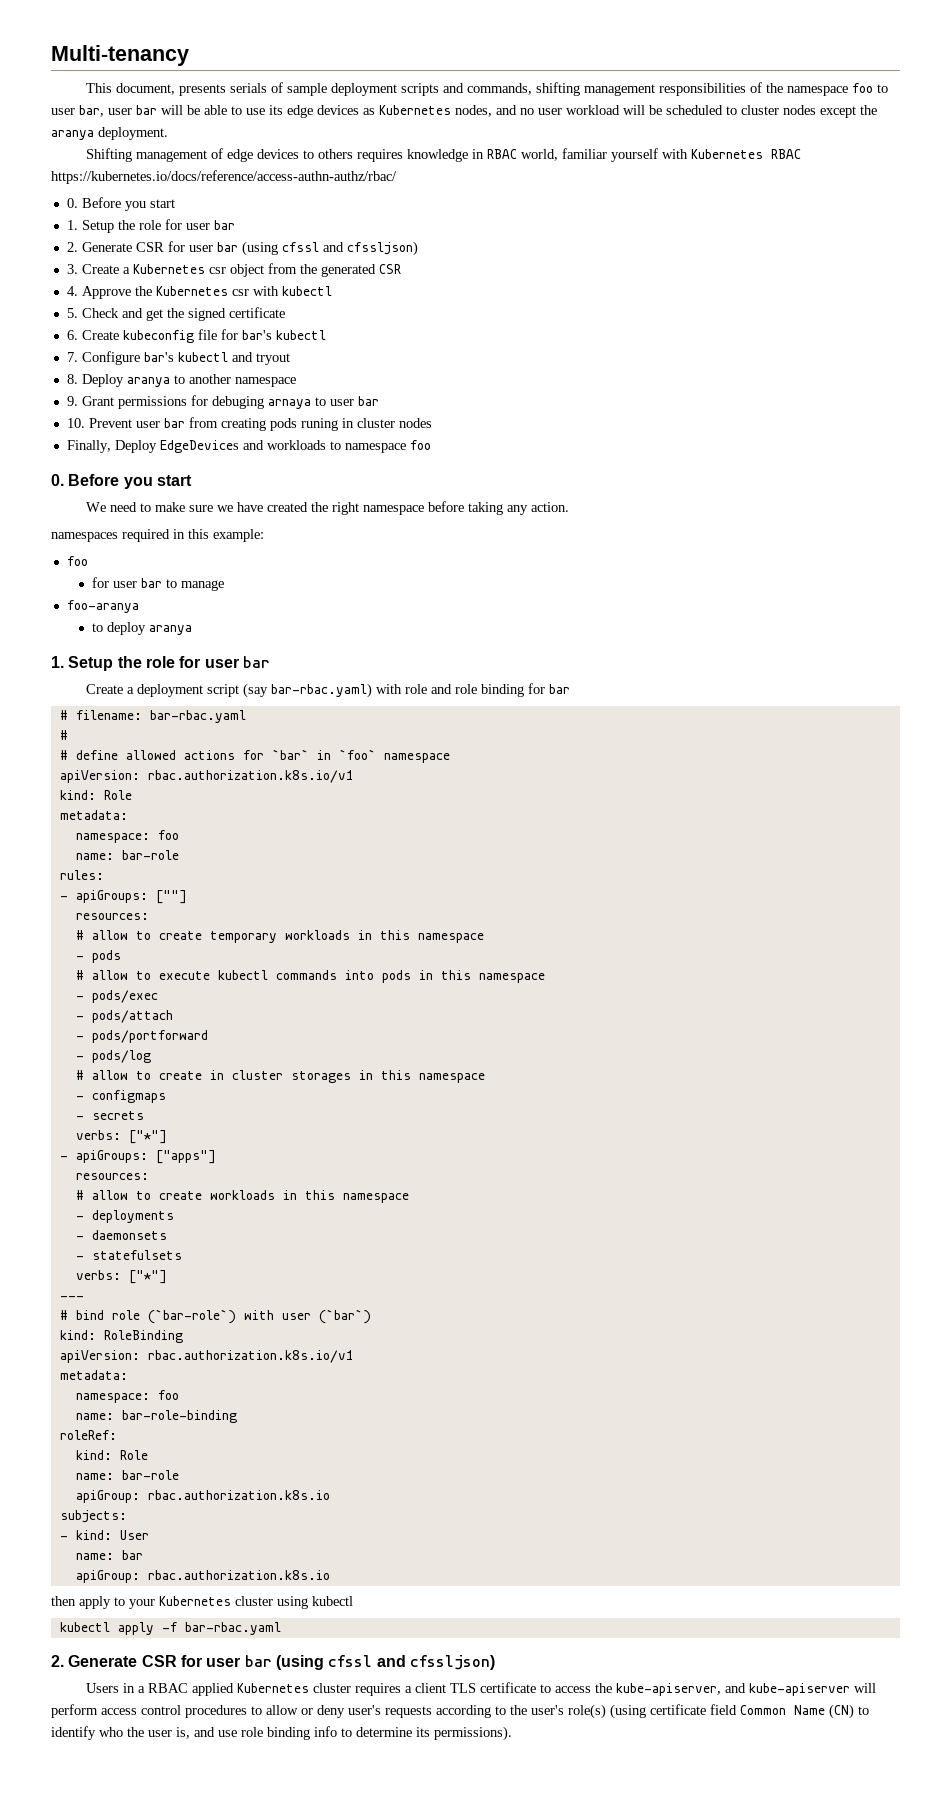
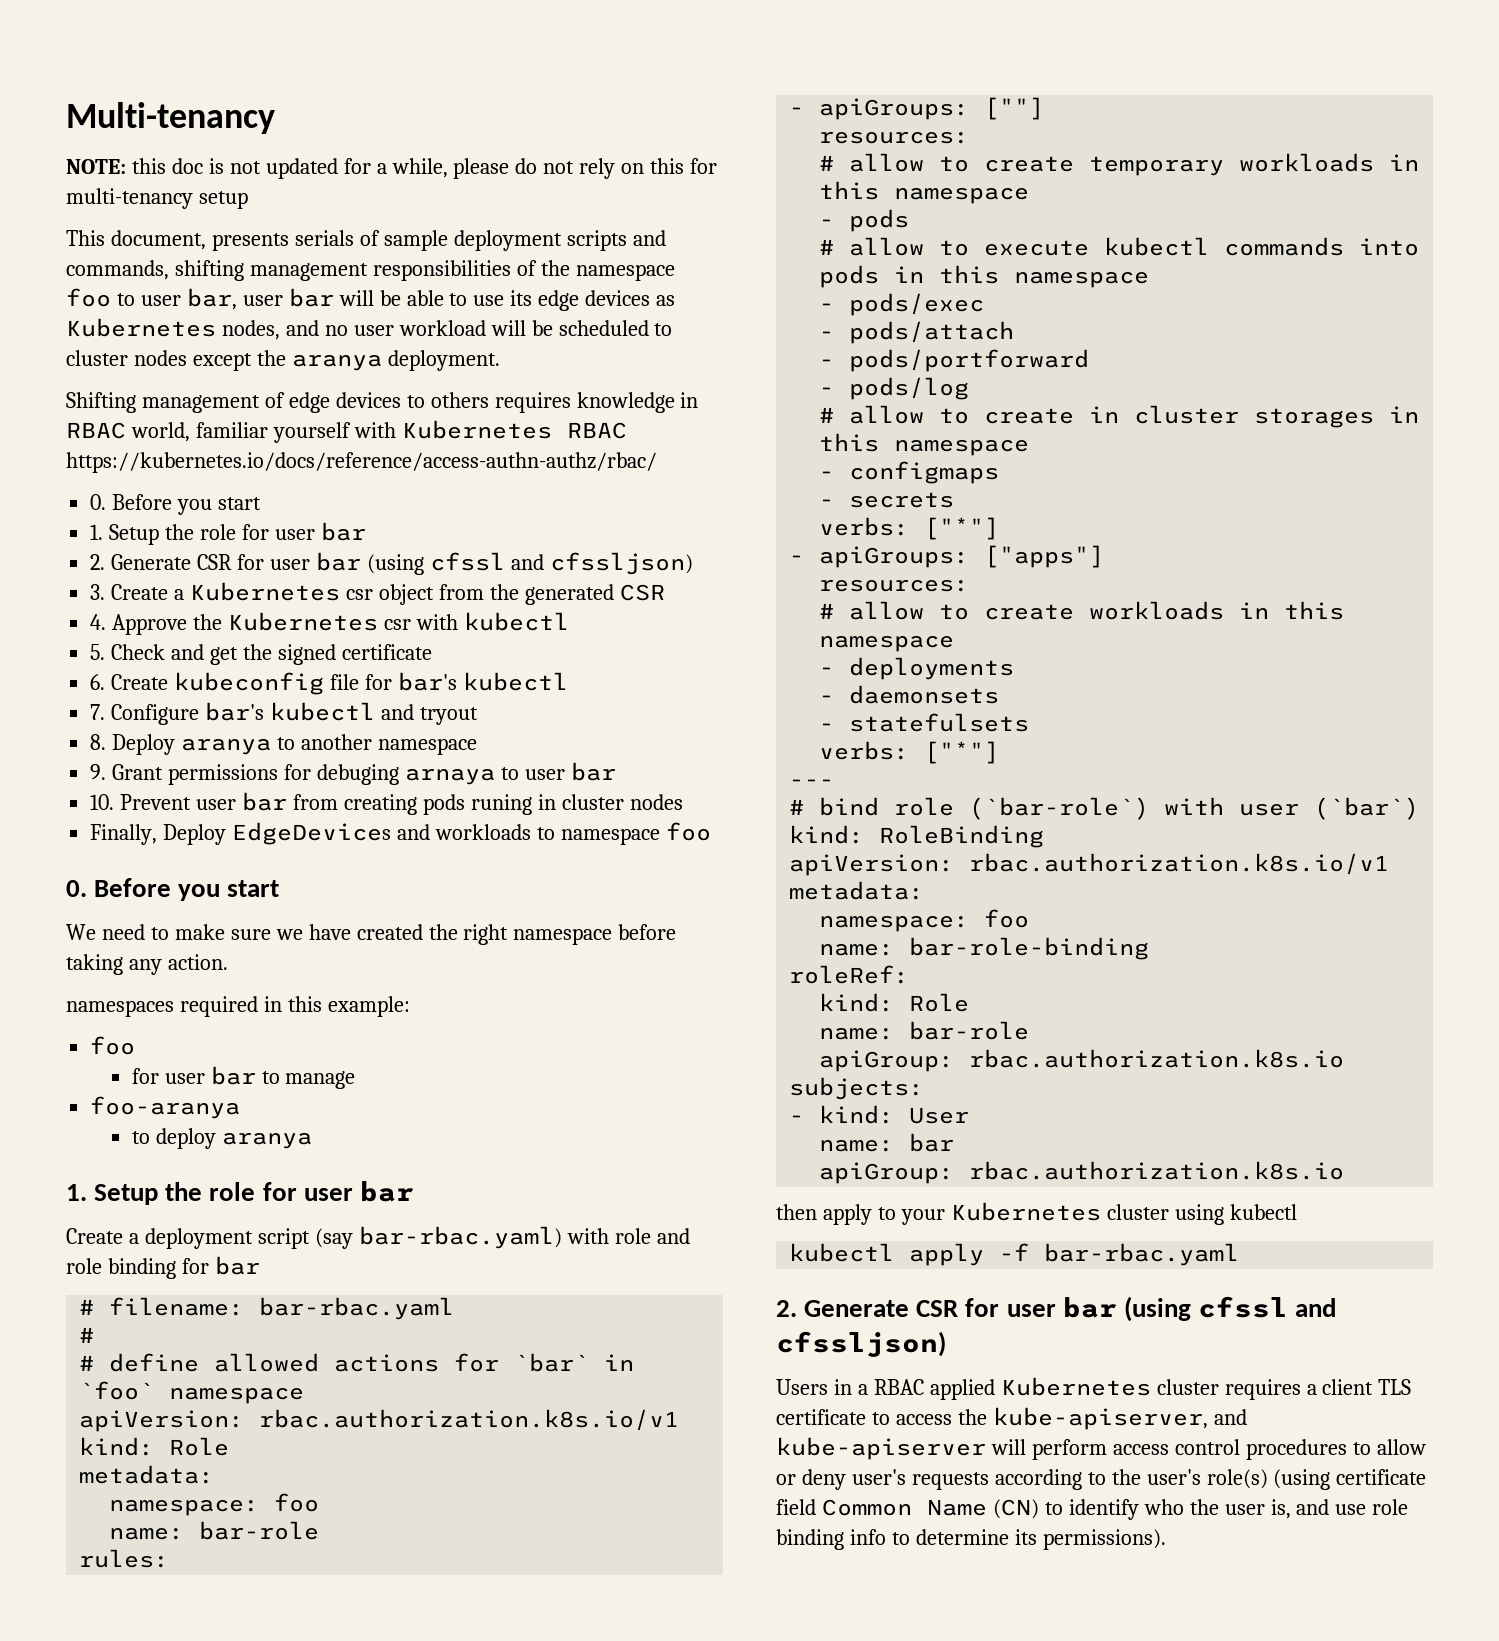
+ NOTE: this doc is not updated for a while, please do not rely on this for multi-tenancy setup

